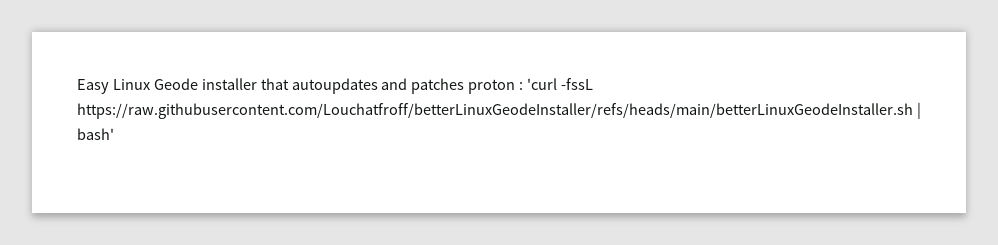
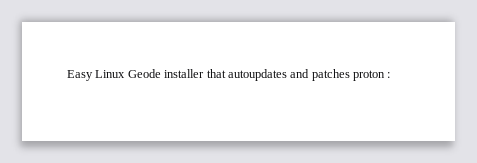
- Easy Linux Geode installer that autoupdates and patches proton : 'curl -fssL https://raw.githubusercontent.com/Louchatfroff/betterLinuxGeodeInstaller/refs/heads/main/betterLinuxGeodeInstaller.sh | bash'
+ Easy Linux Geode installer that autoupdates and patches proton :

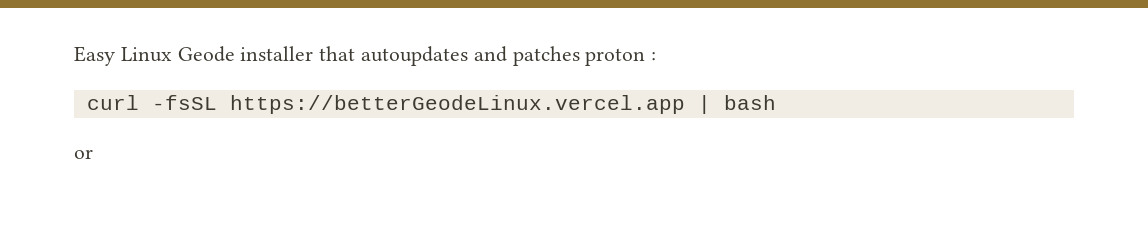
+ curl -fsSL https://betterGeodeLinux.vercel.app | bash
+ or

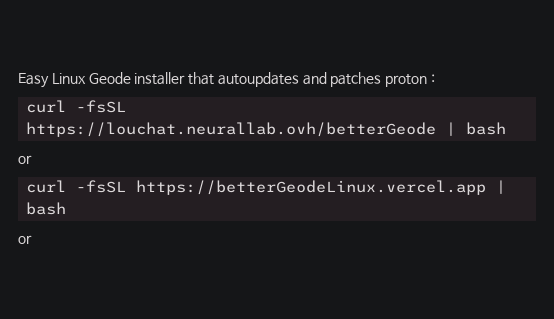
+ curl -fsSL https://louchat.neurallab.ovh/betterGeode | bash
+ or

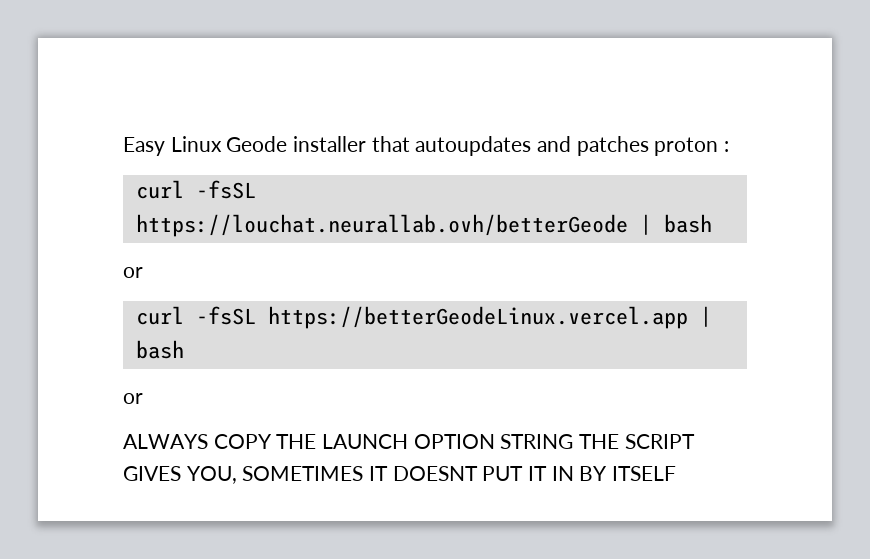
+ ALWAYS COPY THE LAUNCH OPTION STRING THE SCRIPT GIVES YOU, SOMETIMES IT DOESNT PUT IT IN BY ITSELF

